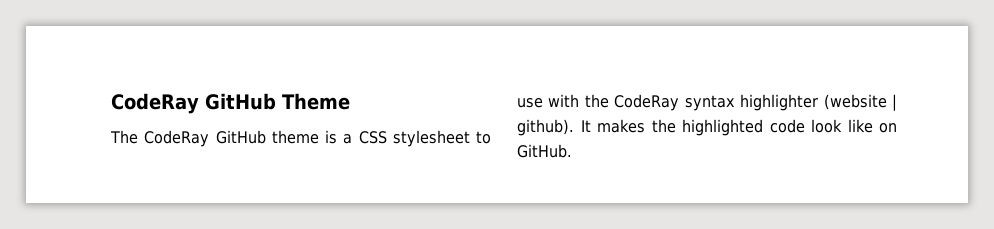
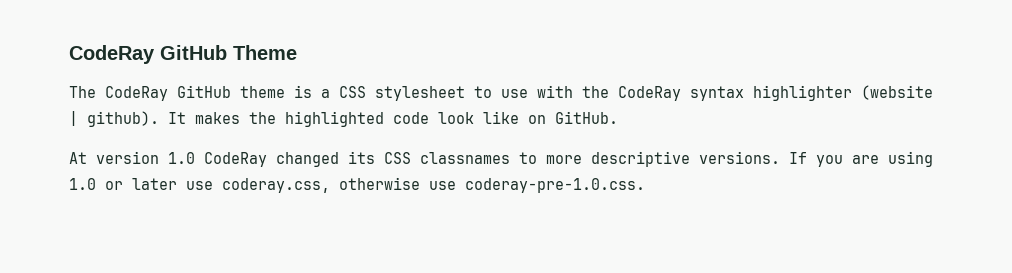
+ At version 1.0 CodeRay changed its CSS classnames to more descriptive versions. If you are using 1.0 or later use coderay.css, otherwise use coderay-pre-1.0.css.

